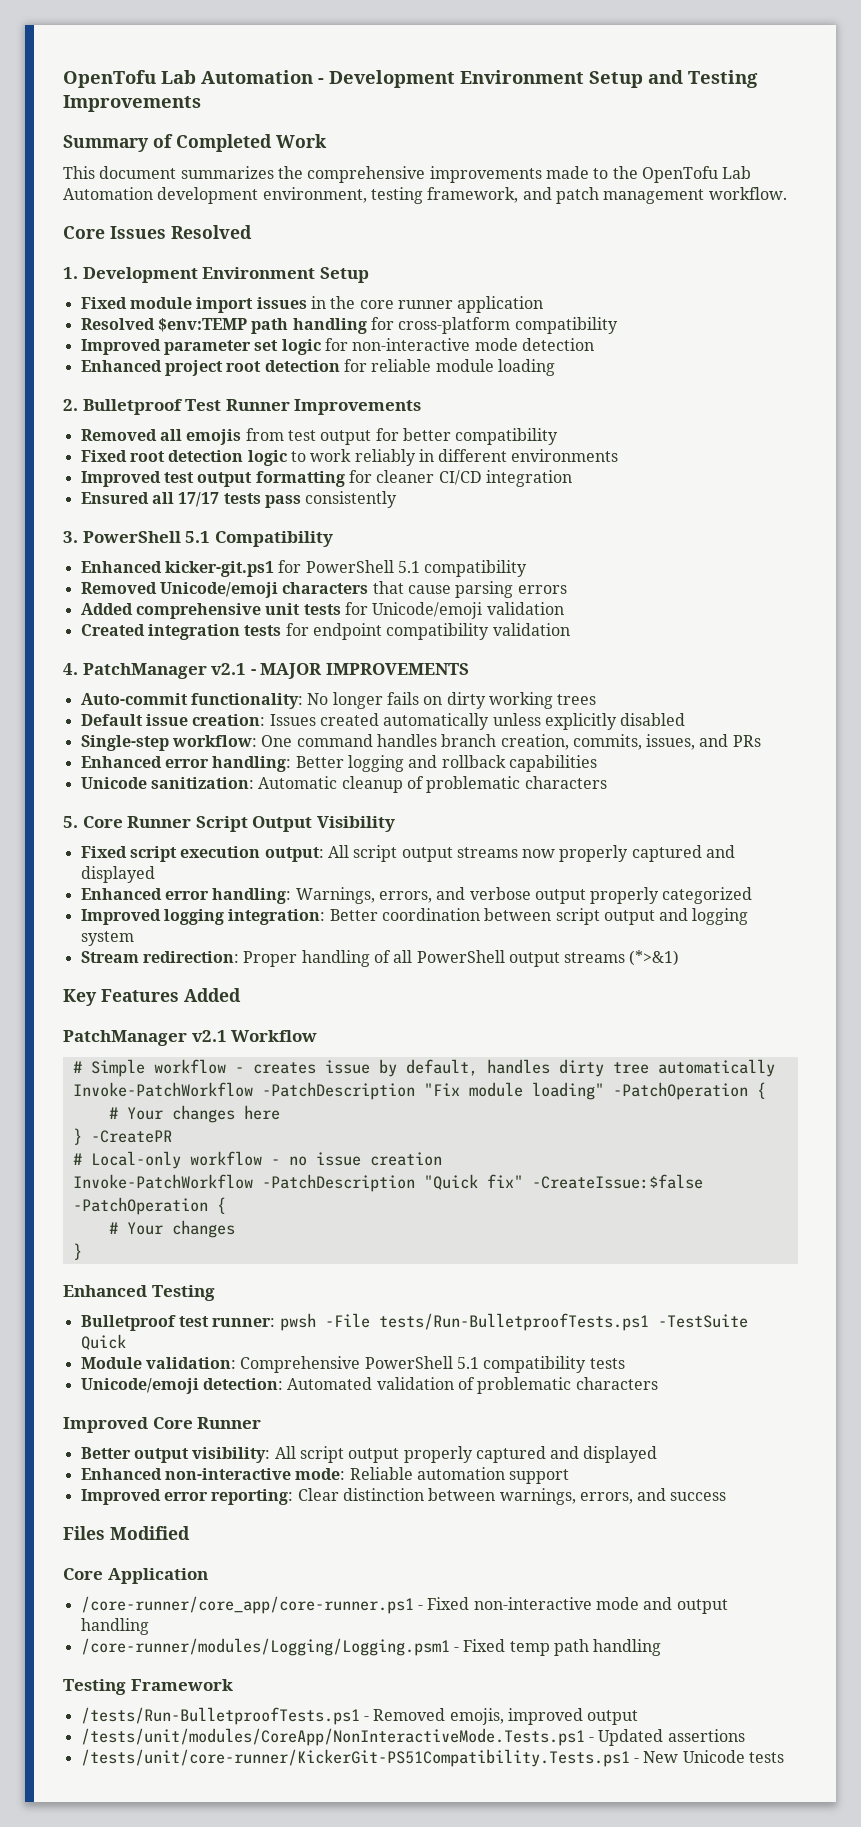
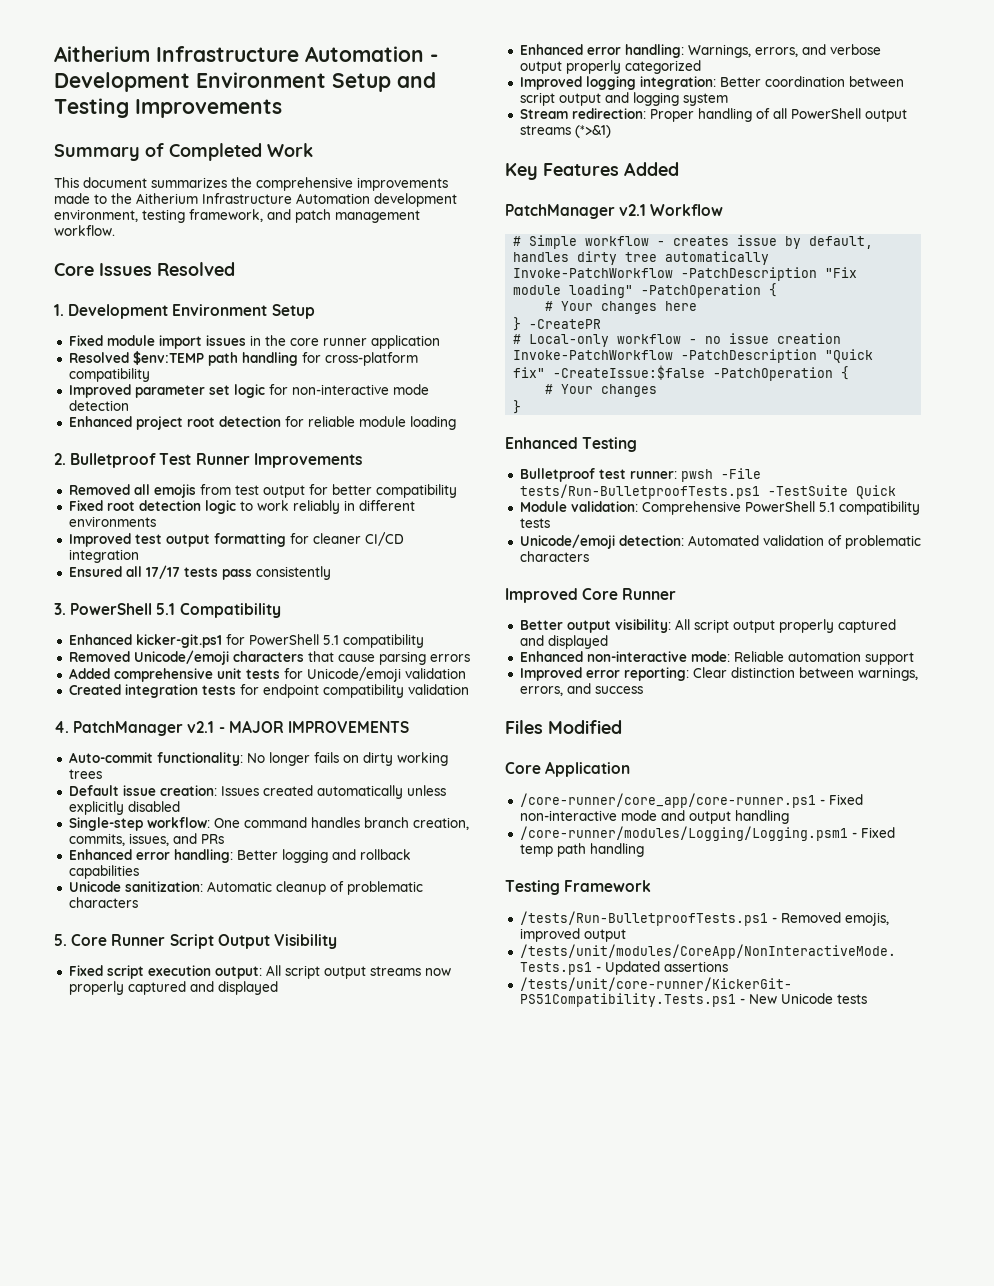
- OpenTofu Lab Automation - Development Environment Setup and Testing Improvements
+ Aitherium Infrastructure Automation - Development Environment Setup and Testing Improvements
- This document summarizes the comprehensive improvements made to the OpenTofu Lab Automation development environment, testing framework, and patch management workflow.
+ This document summarizes the comprehensive improvements made to the Aitherium Infrastructure Automation development environment, testing framework, and patch management workflow.

